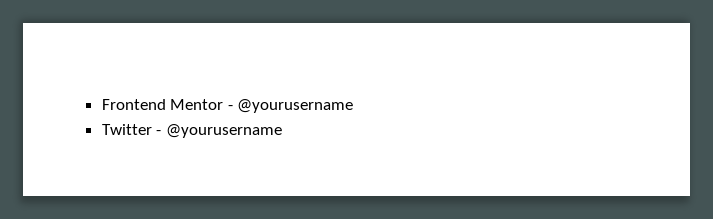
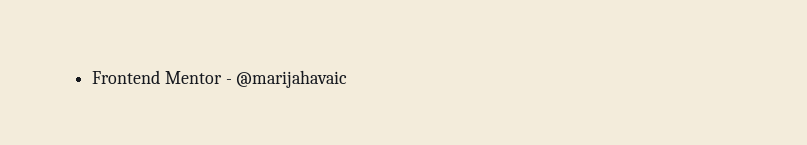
- Frontend Mentor - @yourusername
- Twitter - @yourusername
+ Frontend Mentor - @marijahavaic

